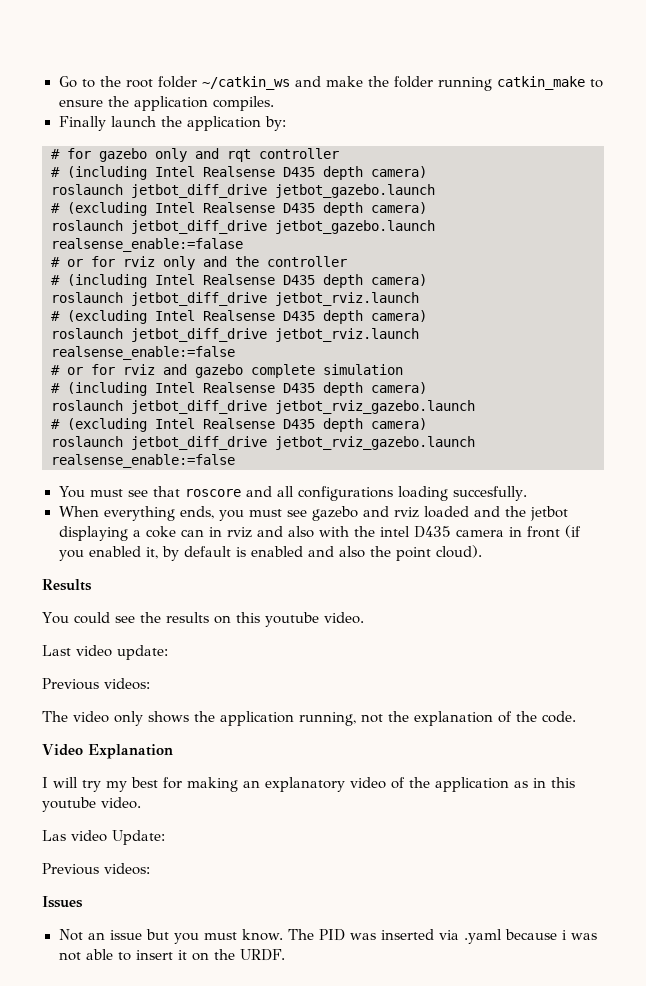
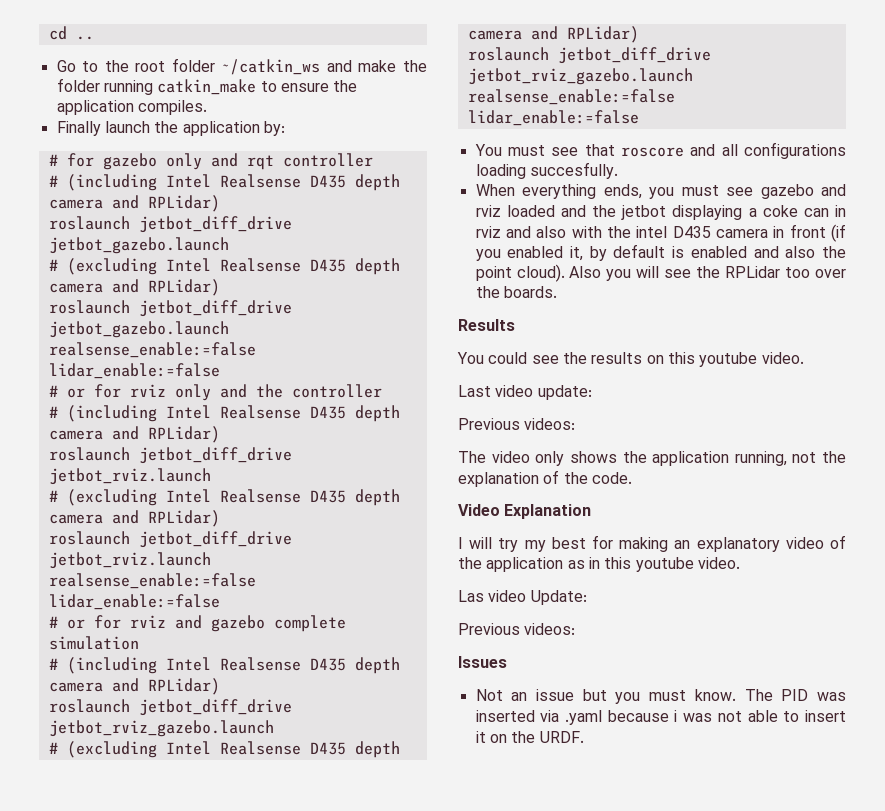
+ cd ..
  # for gazebo only and rqt controller
- # (including Intel Realsense D435 depth camera)
+ # (including Intel Realsense D435 depth camera and RPLidar)
  roslaunch jetbot_diff_drive jetbot_gazebo.launch
- # (excluding Intel Realsense D435 depth camera)
- roslaunch jetbot_diff_drive jetbot_gazebo.launch realsense_enable:=falase
+ # (excluding Intel Realsense D435 depth camera and RPLidar)
+ roslaunch jetbot_diff_drive jetbot_gazebo.launch realsense_enable:=false lidar_enable:=false
  # or for rviz only and the controller
- # (including Intel Realsense D435 depth camera)
+ # (including Intel Realsense D435 depth camera and RPLidar)
  roslaunch jetbot_diff_drive jetbot_rviz.launch
- # (excluding Intel Realsense D435 depth camera)
+ # (excluding Intel Realsense D435 depth camera and RPLidar)
- roslaunch jetbot_diff_drive jetbot_rviz.launch realsense_enable:=false
+ roslaunch jetbot_diff_drive jetbot_rviz.launch realsense_enable:=false lidar_enable:=false
  # or for rviz and gazebo complete simulation
- # (including Intel Realsense D435 depth camera)
+ # (including Intel Realsense D435 depth camera and RPLidar)
  roslaunch jetbot_diff_drive jetbot_rviz_gazebo.launch
- # (excluding Intel Realsense D435 depth camera)
+ # (excluding Intel Realsense D435 depth camera and RPLidar)
- roslaunch jetbot_diff_drive jetbot_rviz_gazebo.launch realsense_enable:=false
+ roslaunch jetbot_diff_drive jetbot_rviz_gazebo.launch realsense_enable:=false lidar_enable:=false
+ Also you will see the RPLidar too over the boards.

